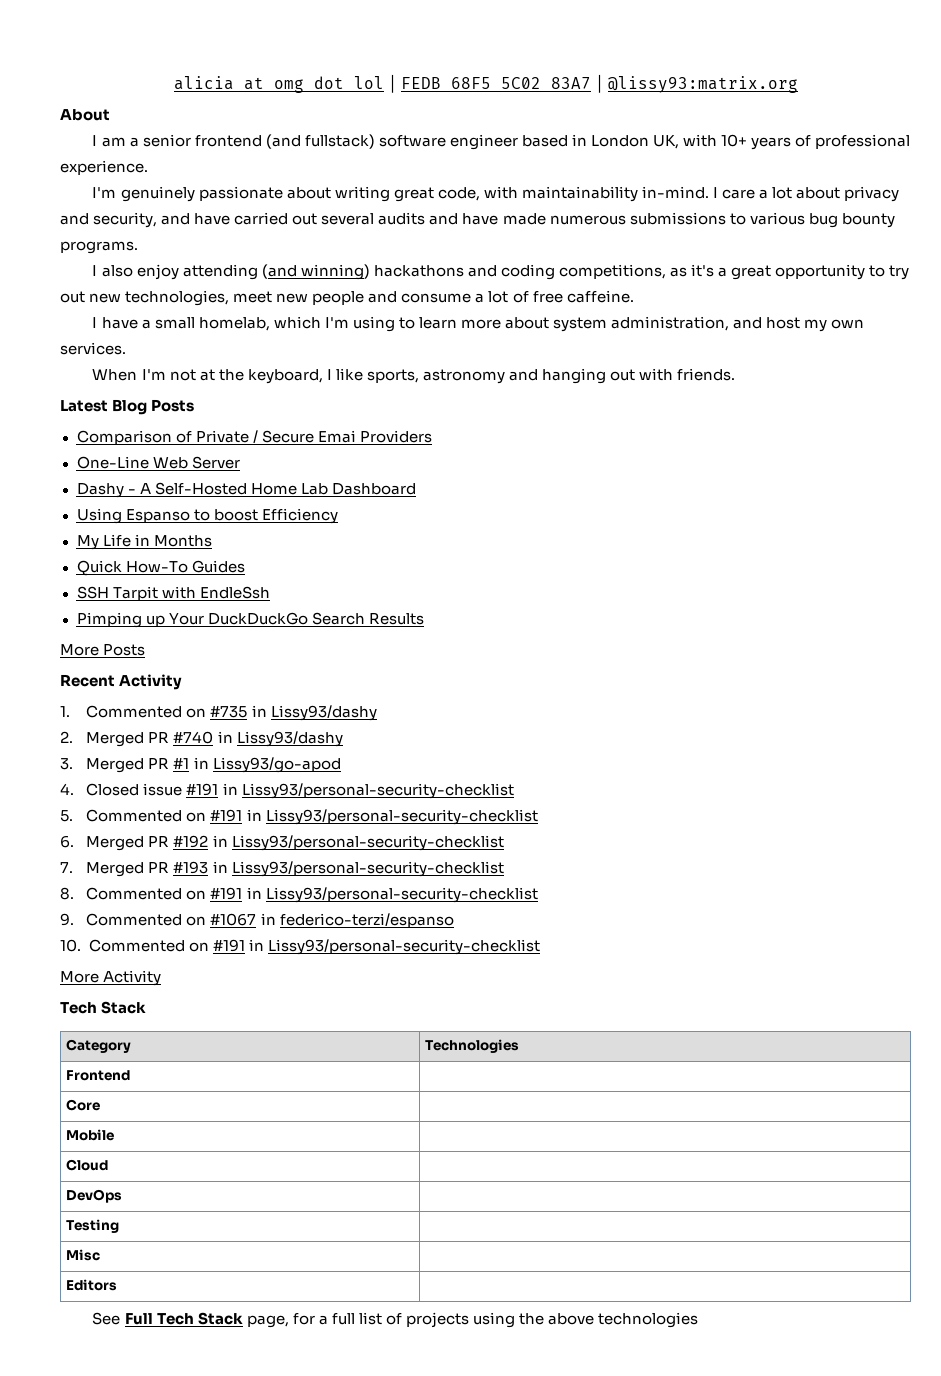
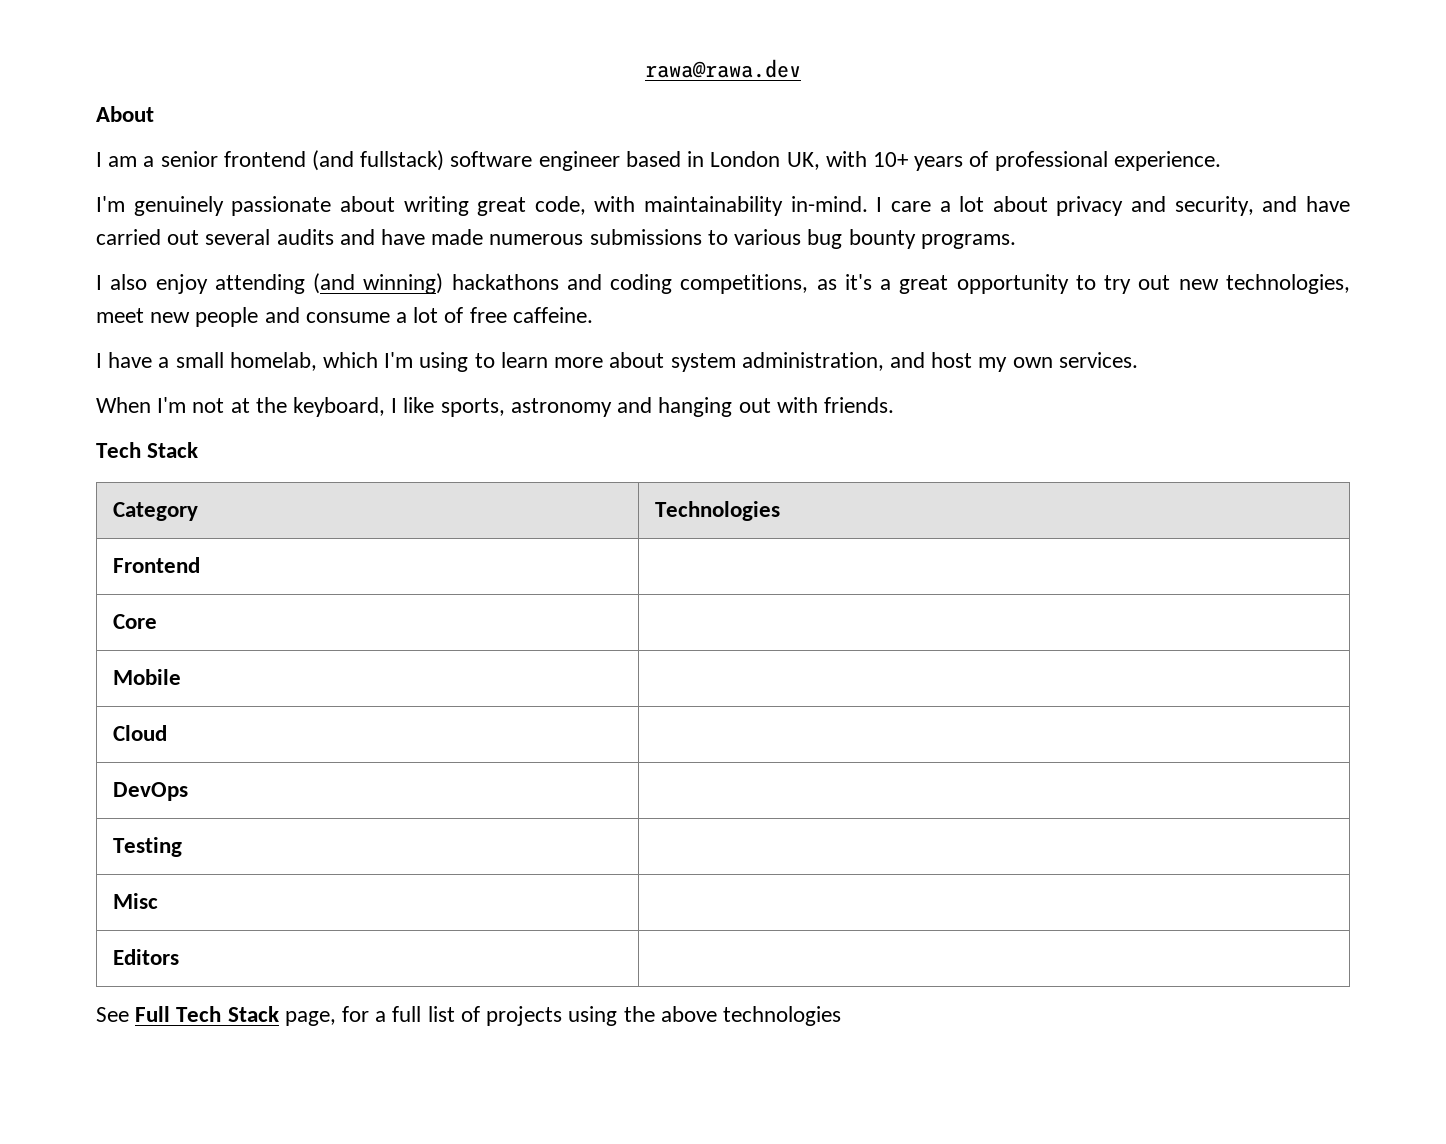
- alicia at omg dot lol │ FEDB 68F5 5C02 83A7 │ @lissy93:matrix.org
+ rawa@rawa.dev
- Latest Blog Posts
- Comparison of Private / Secure Emai Providers
- One-Line Web Server
- Dashy - A Self-Hosted Home Lab Dashboard
- Using Espanso to boost Efficiency
- My Life in Months
- Quick How-To Guides
- SSH Tarpit with EndleSsh
- Pimping up Your DuckDuckGo Search Results
- More Posts
- Recent Activity
- 1. Commented on #735 in Lissy93/dashy
- 2. Merged PR #740 in Lissy93/dashy
- 3. Merged PR #1 in Lissy93/go-apod
- 4. Closed issue #191 in Lissy93/personal-security-checklist
- 5. Commented on #191 in Lissy93/personal-security-checklist
- 6. Merged PR #192 in Lissy93/personal-security-checklist
- 7. Merged PR #193 in Lissy93/personal-security-checklist
- 8. Commented on #191 in Lissy93/personal-security-checklist
- 9. Commented on #1067 in federico-terzi/espanso
- 10. Commented on #191 in Lissy93/personal-security-checklist
- More Activity

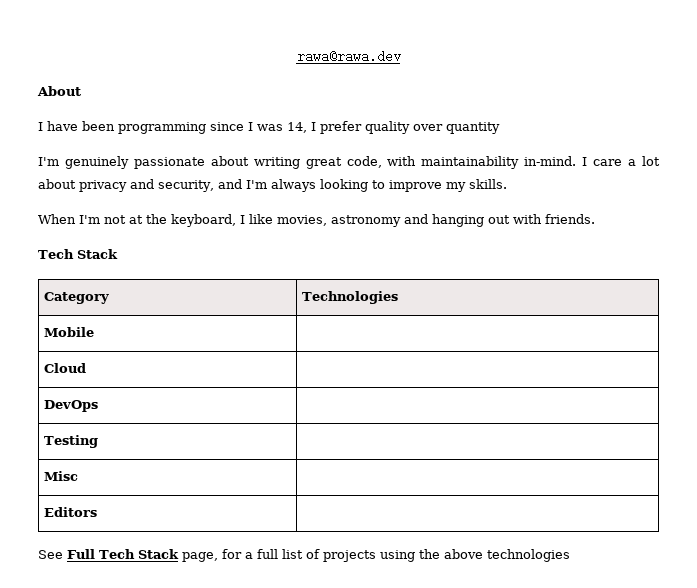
- I am a senior frontend (and fullstack) software engineer based in London UK, with 10+ years of professional experience.
+ I have been programming since I was 14, I prefer quality over quantity
- I care a lot about privacy and security, and have carried out several audits and have made numerous submissions to various bug bounty programs.
- I also enjoy attending (and winning) hackathons and coding competitions, as it's a great opportunity to try out new technologies, meet new people and consume a lot of free caffeine.
- I have a small homelab, which I'm using to learn more about system administration, and host my own services.
+ I care a lot about privacy and security, and I'm always looking to improve my skills.
- When I'm not at the keyboard, I like sports, astronomy and hanging out with friends.
+ When I'm not at the keyboard, I like movies, astronomy and hanging out with friends.
- Frontend |
- Core |

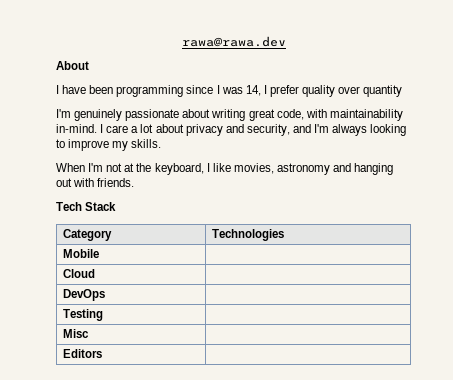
- See Full Tech Stack page, for a full list of projects using the above technologies

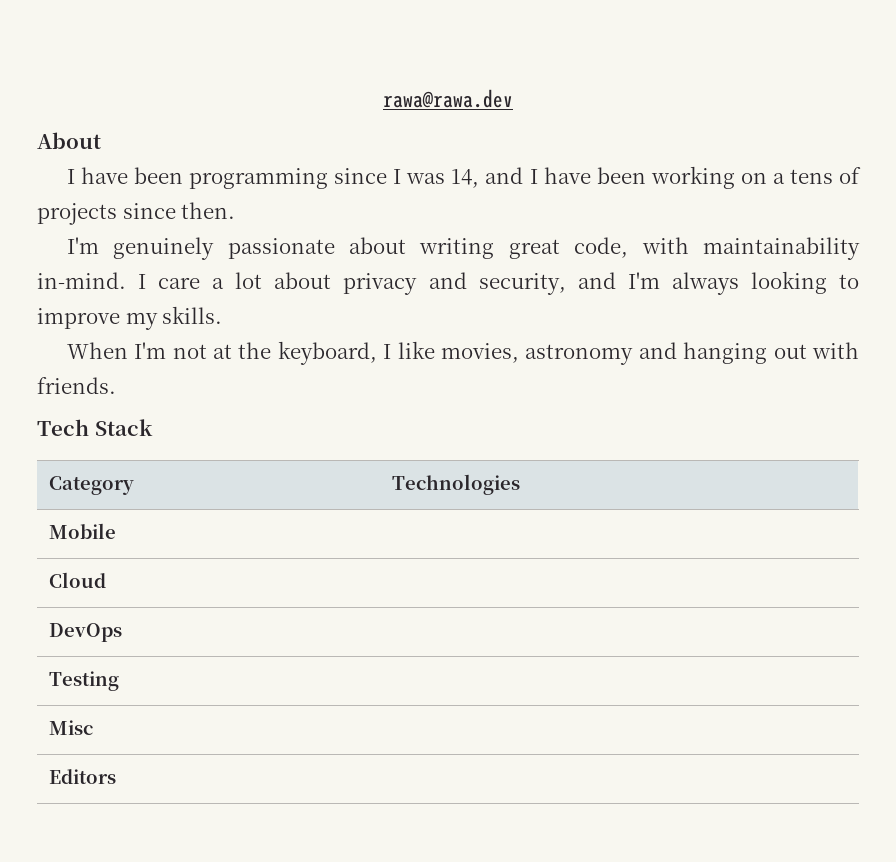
- I have been programming since I was 14, I prefer quality over quantity
+ I have been programming since I was 14, and I have been working on a tens of projects since then.

